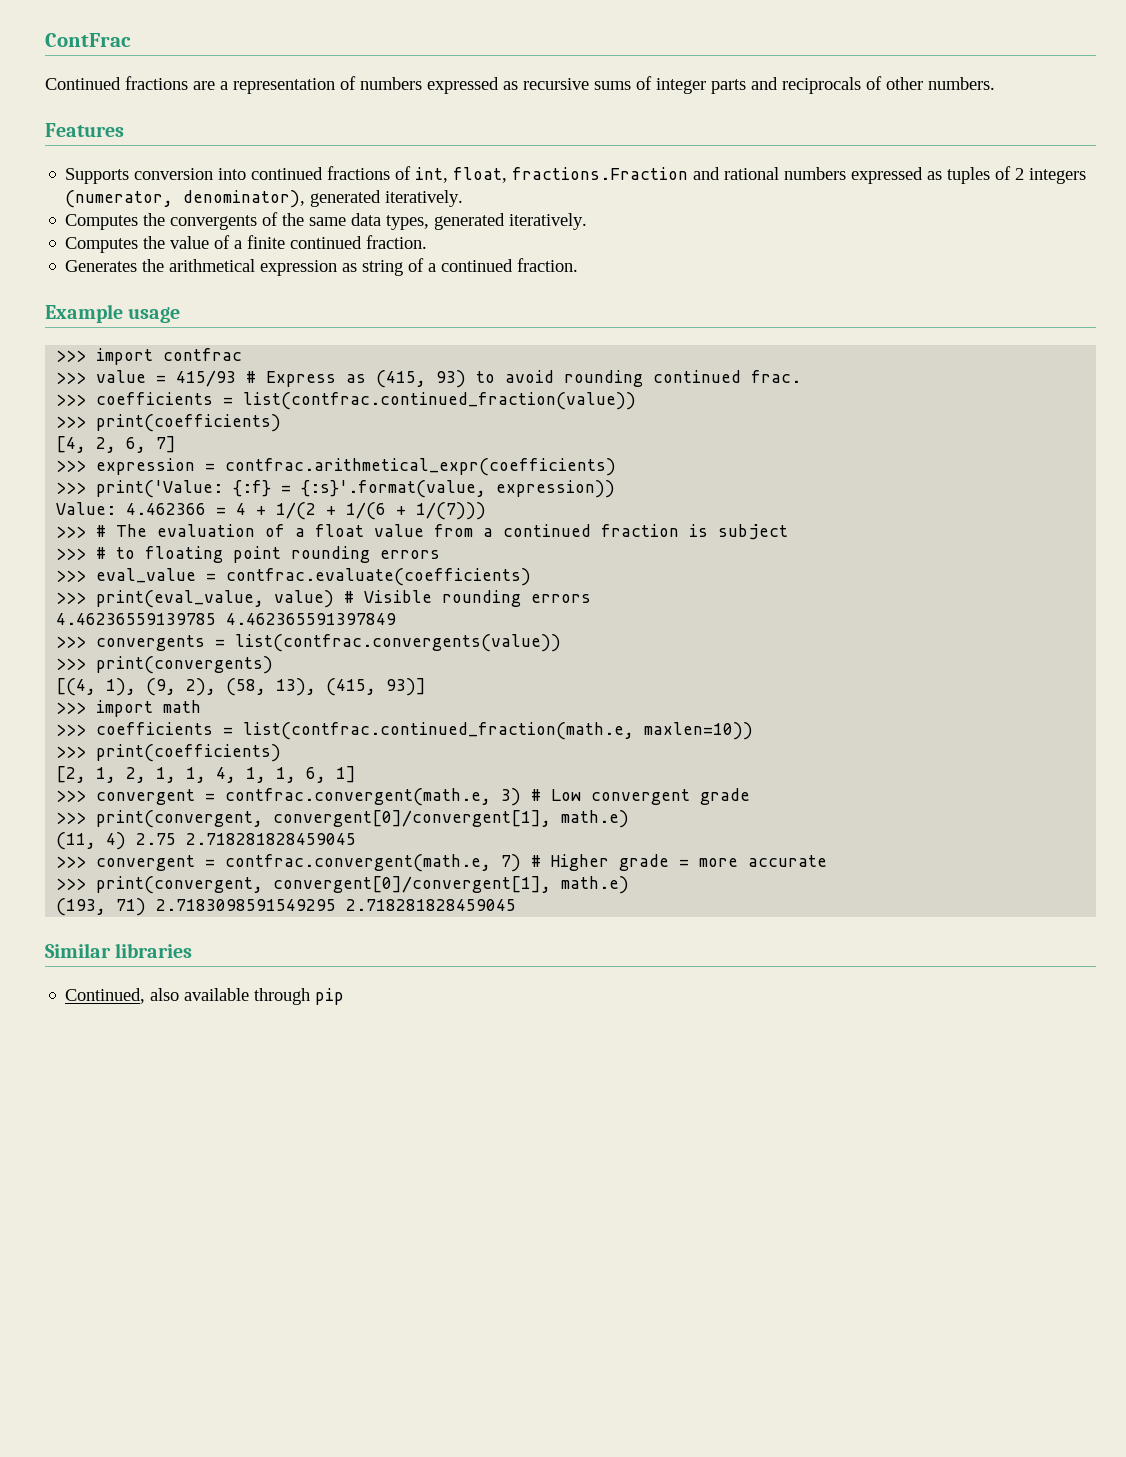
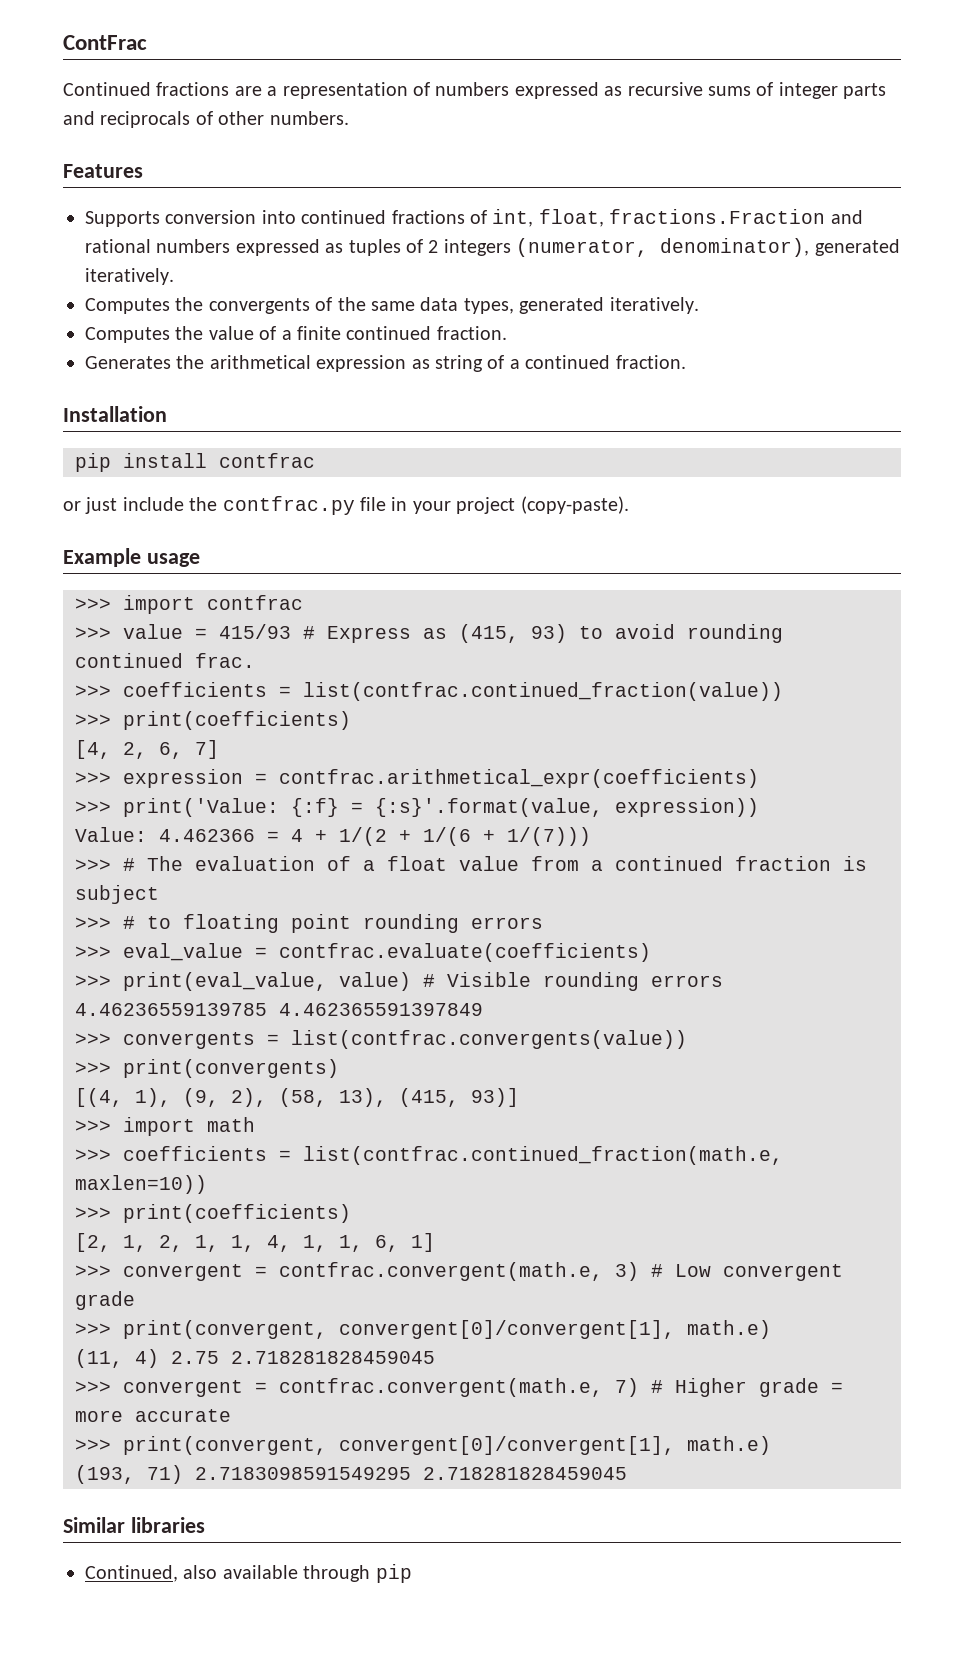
+ Installation
+ pip install contfrac
+ or just include the contfrac.py file in your project (copy-paste).

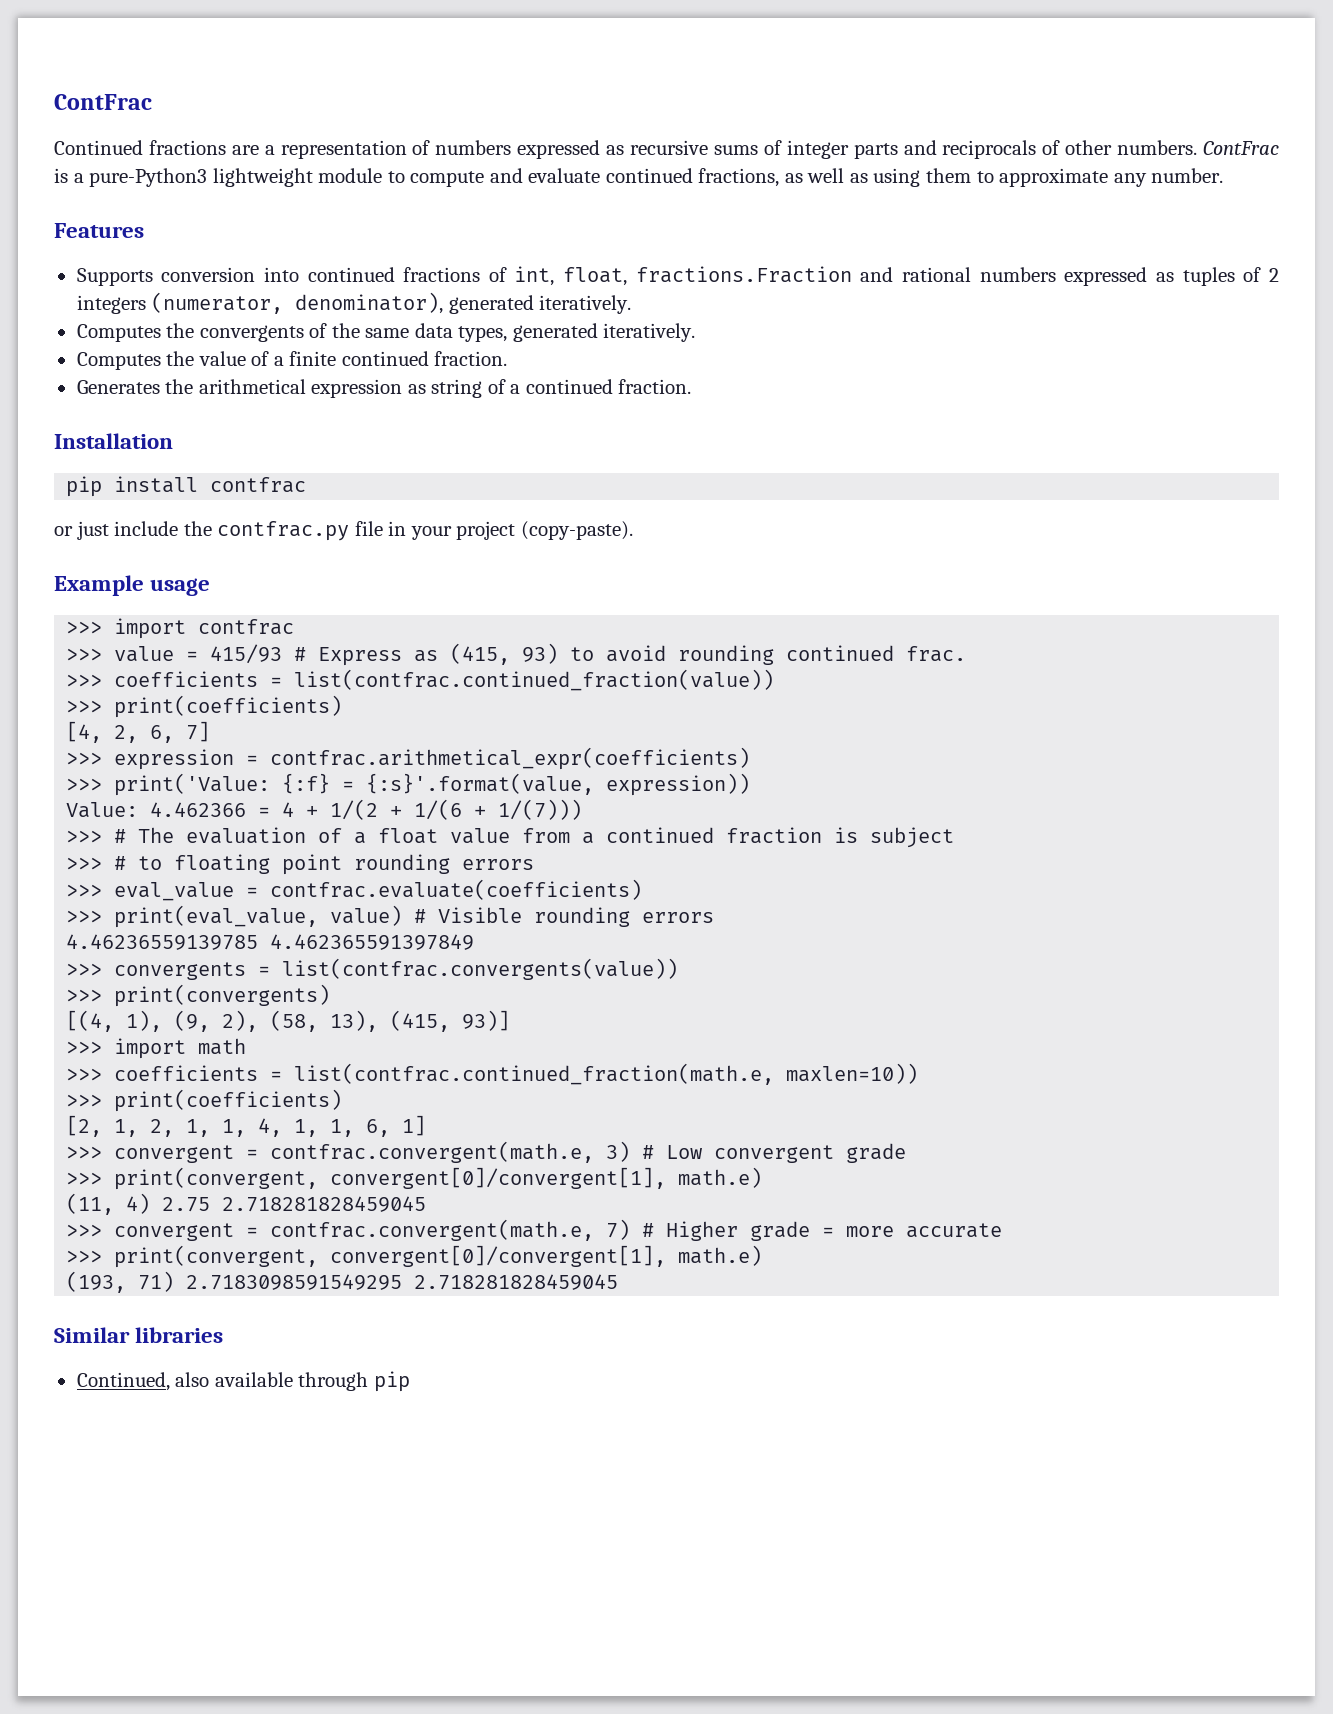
+ ContFrac is a pure-Python3 lightweight module to compute and evaluate continued fractions, as well as using them to approximate any number.

